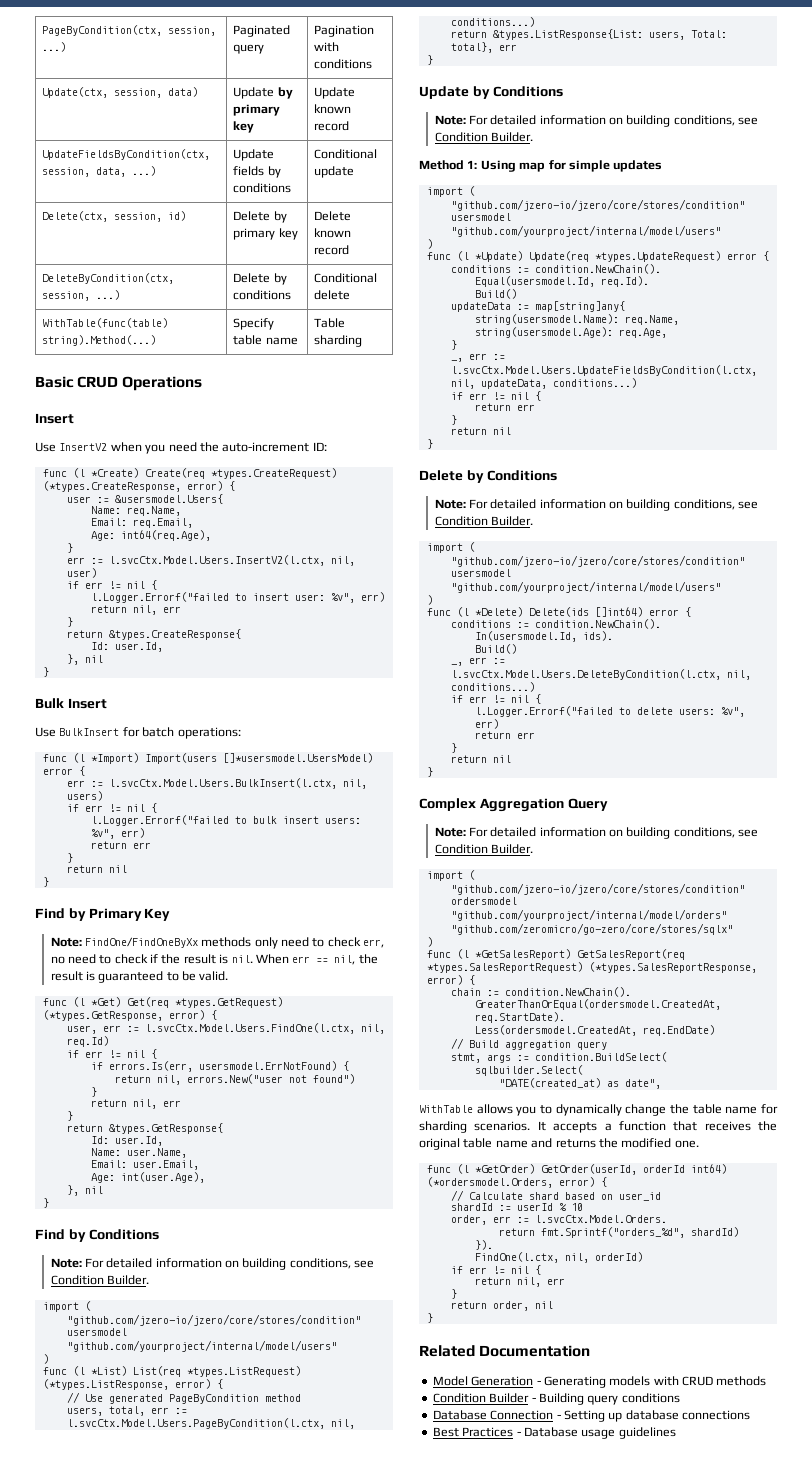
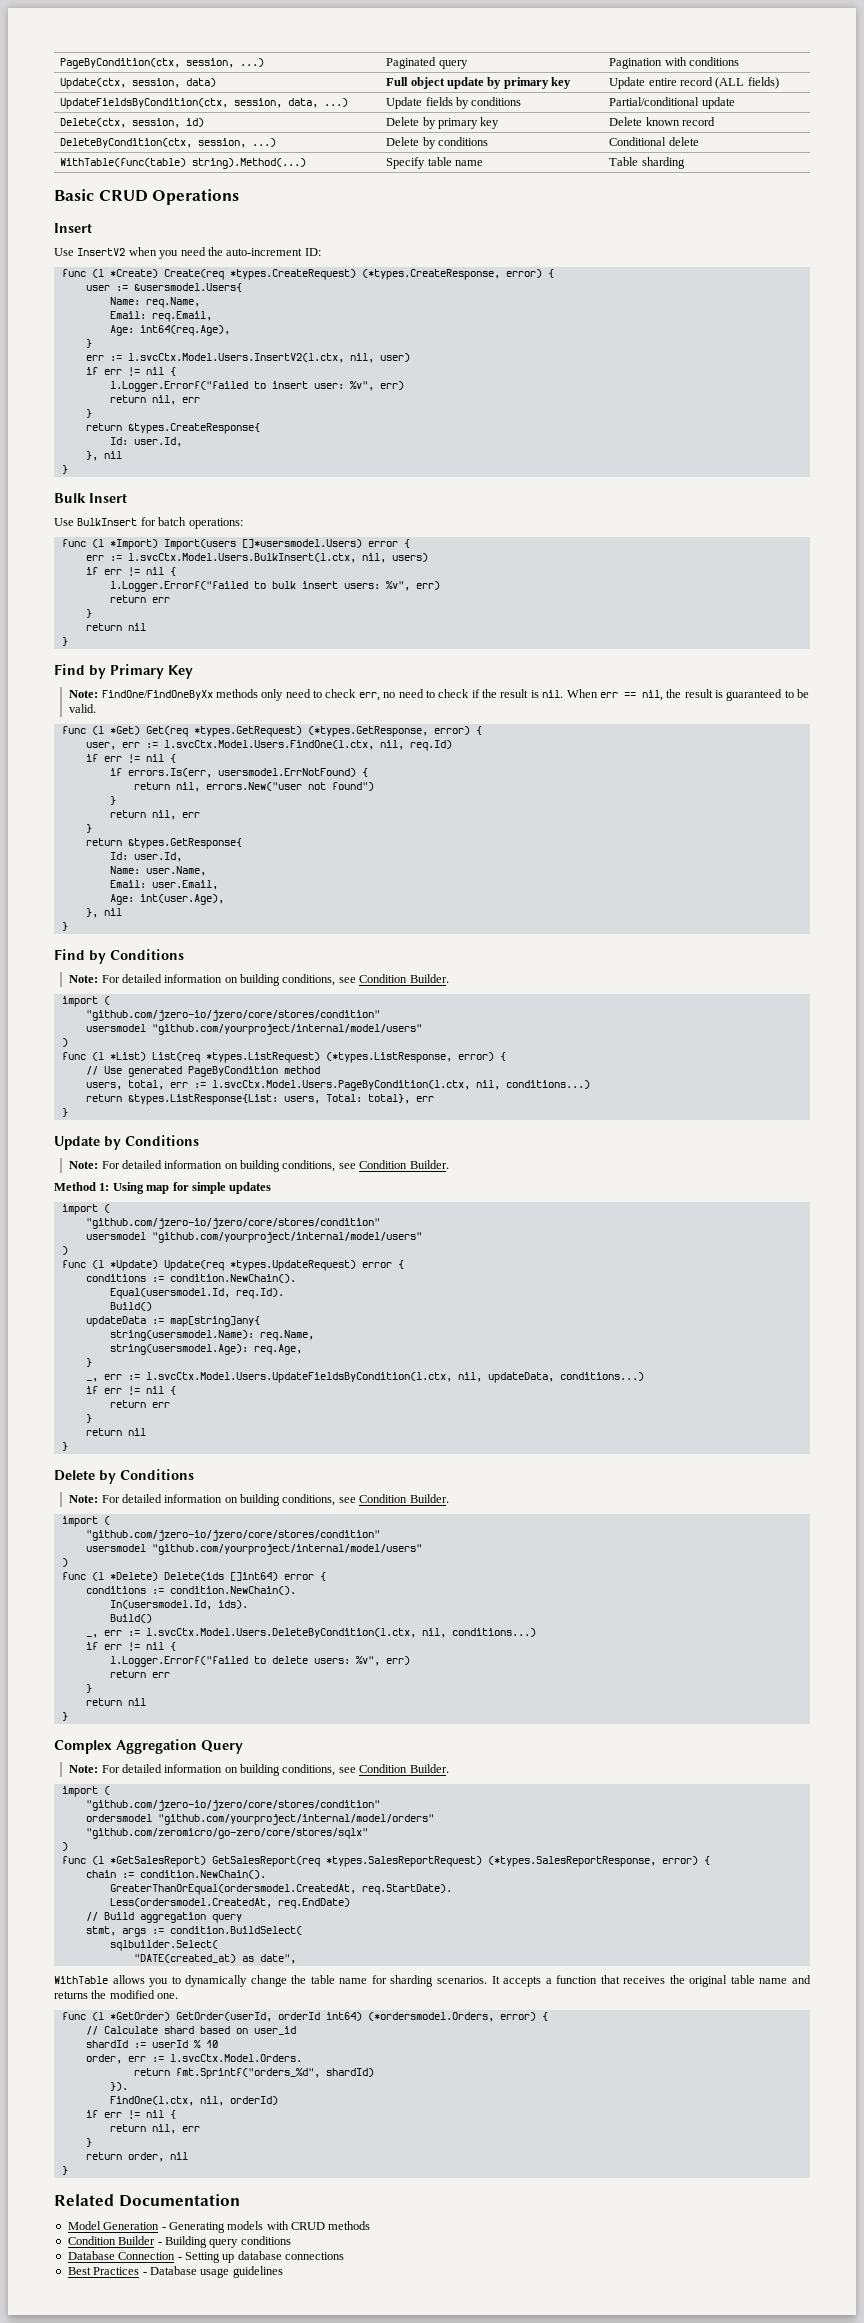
- Update(ctx, session, data) | Update by primary key | Update known record
+ Update(ctx, session, data) | Full object update by primary key | Update entire record (ALL fields)
- UpdateFieldsByCondition(ctx, session, data, ...) | Update fields by conditions | Conditional update
+ UpdateFieldsByCondition(ctx, session, data, ...) | Update fields by conditions | Partial/conditional update
- func (l *Import) Import(users []*usersmodel.UsersModel) error {
+ func (l *Import) Import(users []*usersmodel.Users) error {

